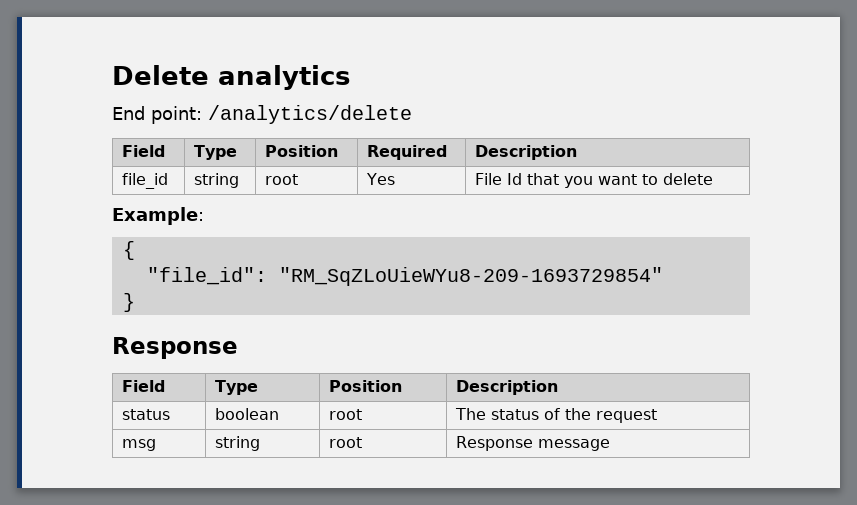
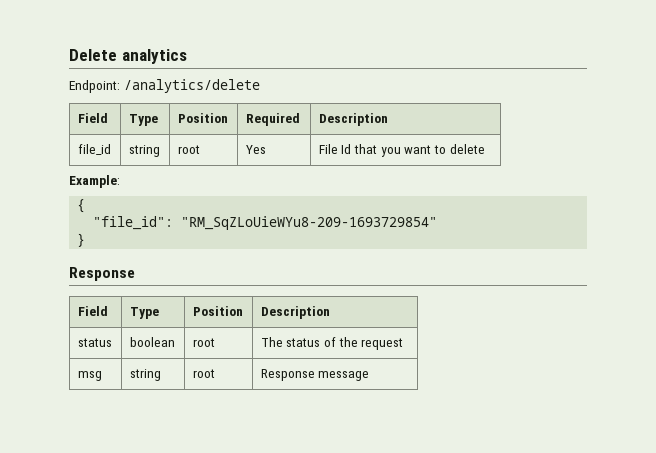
- End point: /analytics/delete
+ Endpoint: /analytics/delete

